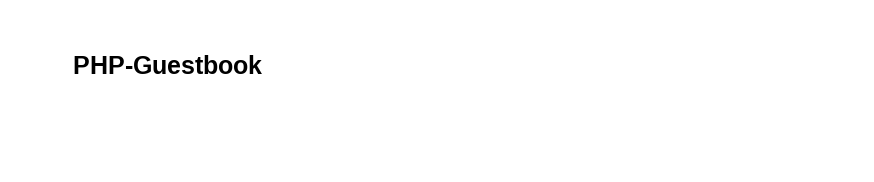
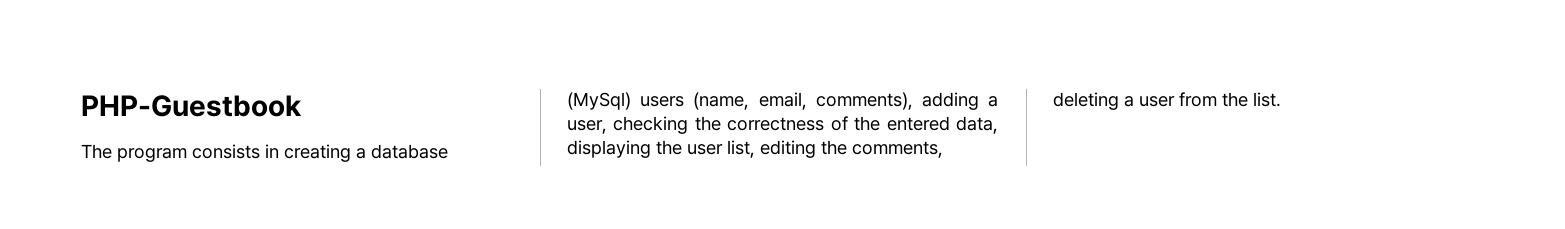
+ The program consists in creating a database (MySql) users (name, email, comments), adding a user, checking the correctness of the entered data, displaying the user list, editing the comments, deleting a user from the list.

